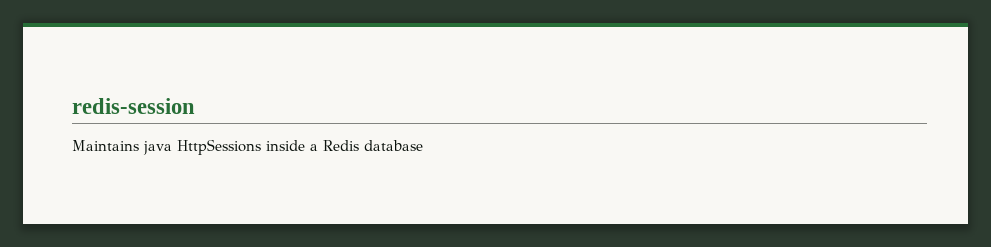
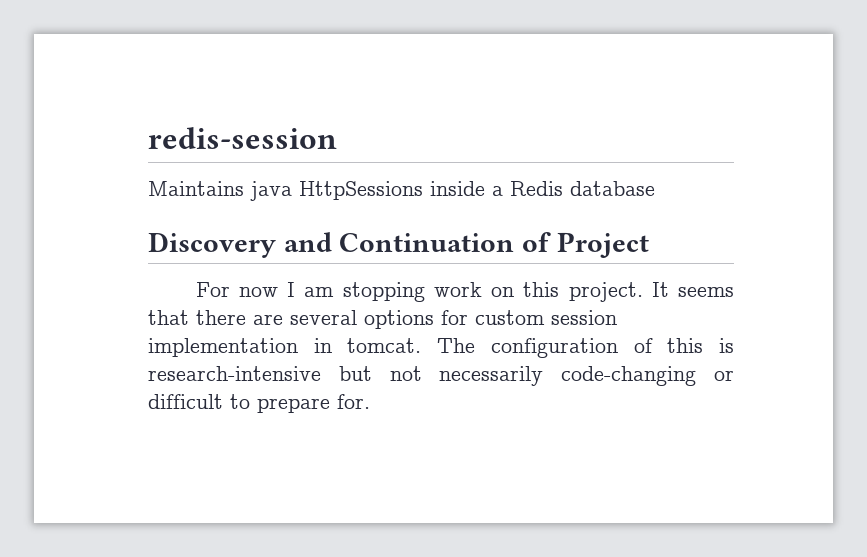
+ Discovery and Continuation of Project
+ For now I am stopping work on this project. It seems that there are several options for custom session implementation in tomcat. The configuration of this is research-intensive but not necessarily code-changing or difficult to prepare for.

